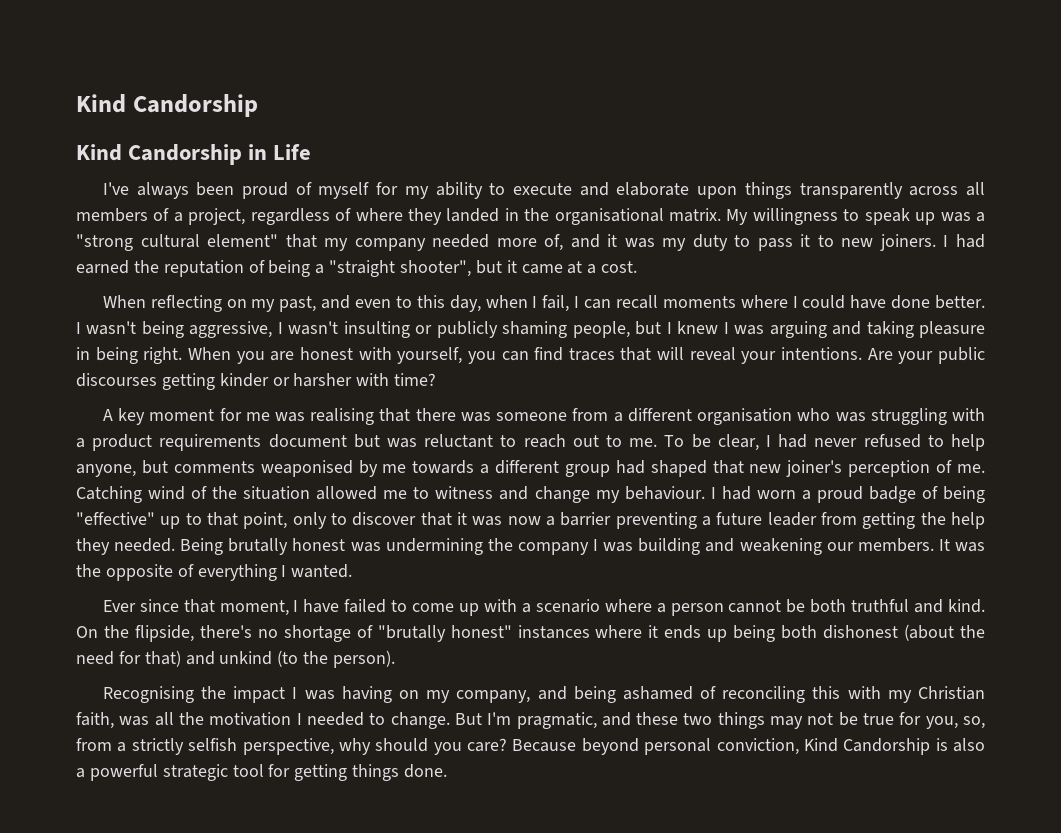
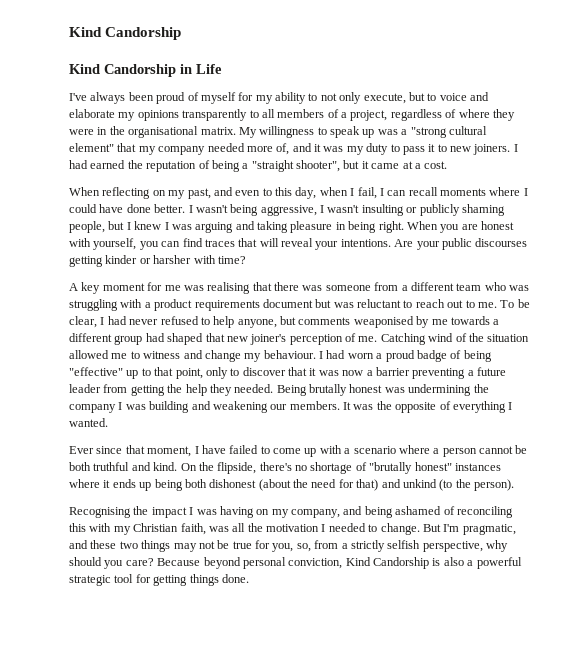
- I've always been proud of myself for my ability to execute and elaborate upon things transparently across all members of a project, regardless of where they landed in the organisational matrix.
+ I've always been proud of myself for my ability to not only execute, but to voice and elaborate my opinions transparently to all members of a project, regardless of where they were in the organisational matrix.
- A key moment for me was realising that there was someone from a different organisation who was struggling with a product requirements document but was reluctant to reach out to me.
+ A key moment for me was realising that there was someone from a different team who was struggling with a product requirements document but was reluctant to reach out to me.

